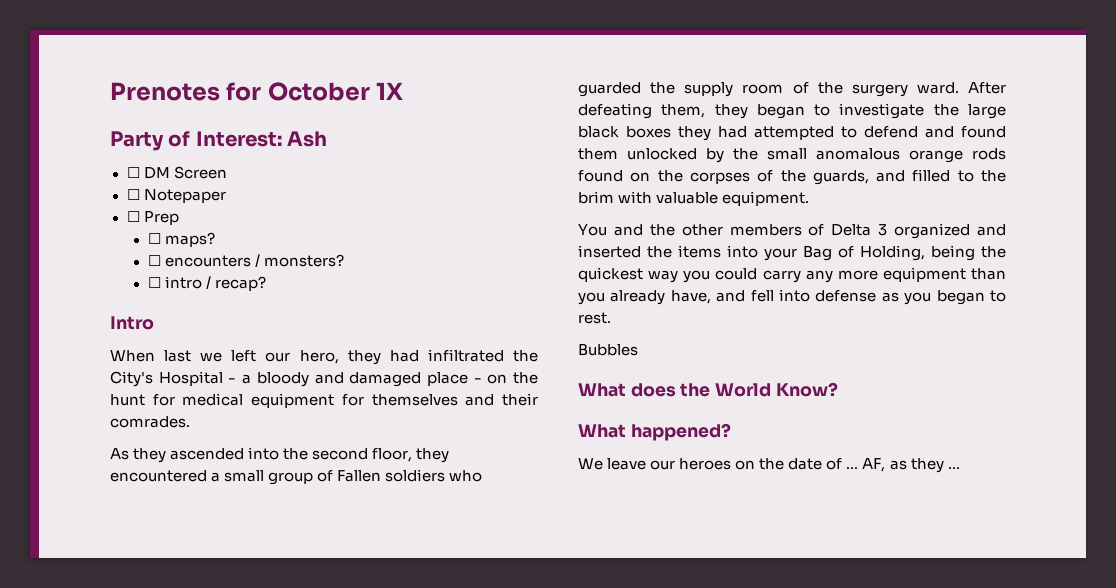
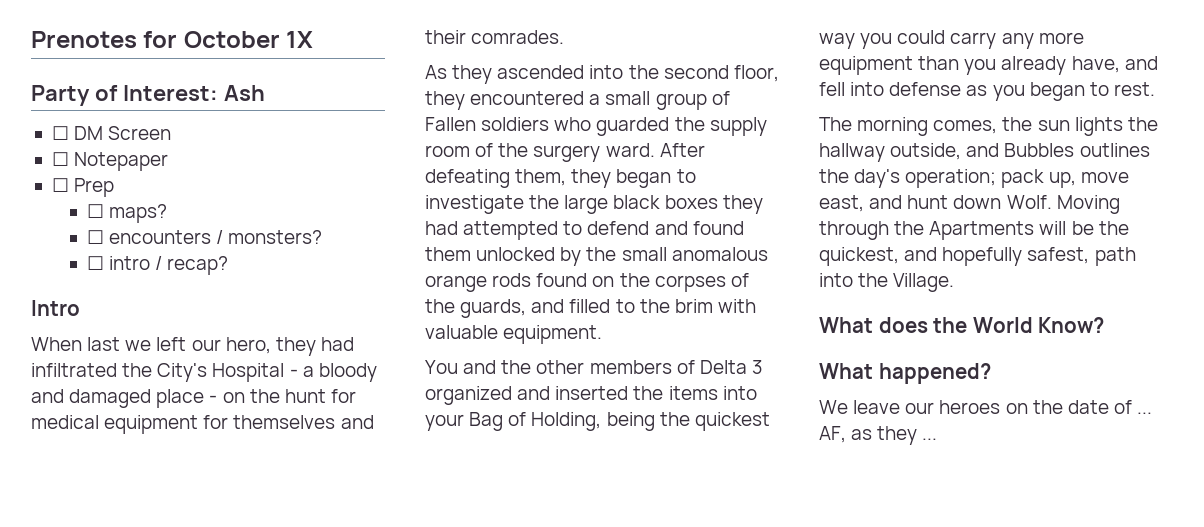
- Bubbles
+ The morning comes, the sun lights the hallway outside, and Bubbles outlines the day's operation; pack up, move east, and hunt down Wolf. Moving through the Apartments will be the quickest, and hopefully safest, path into the Village.

